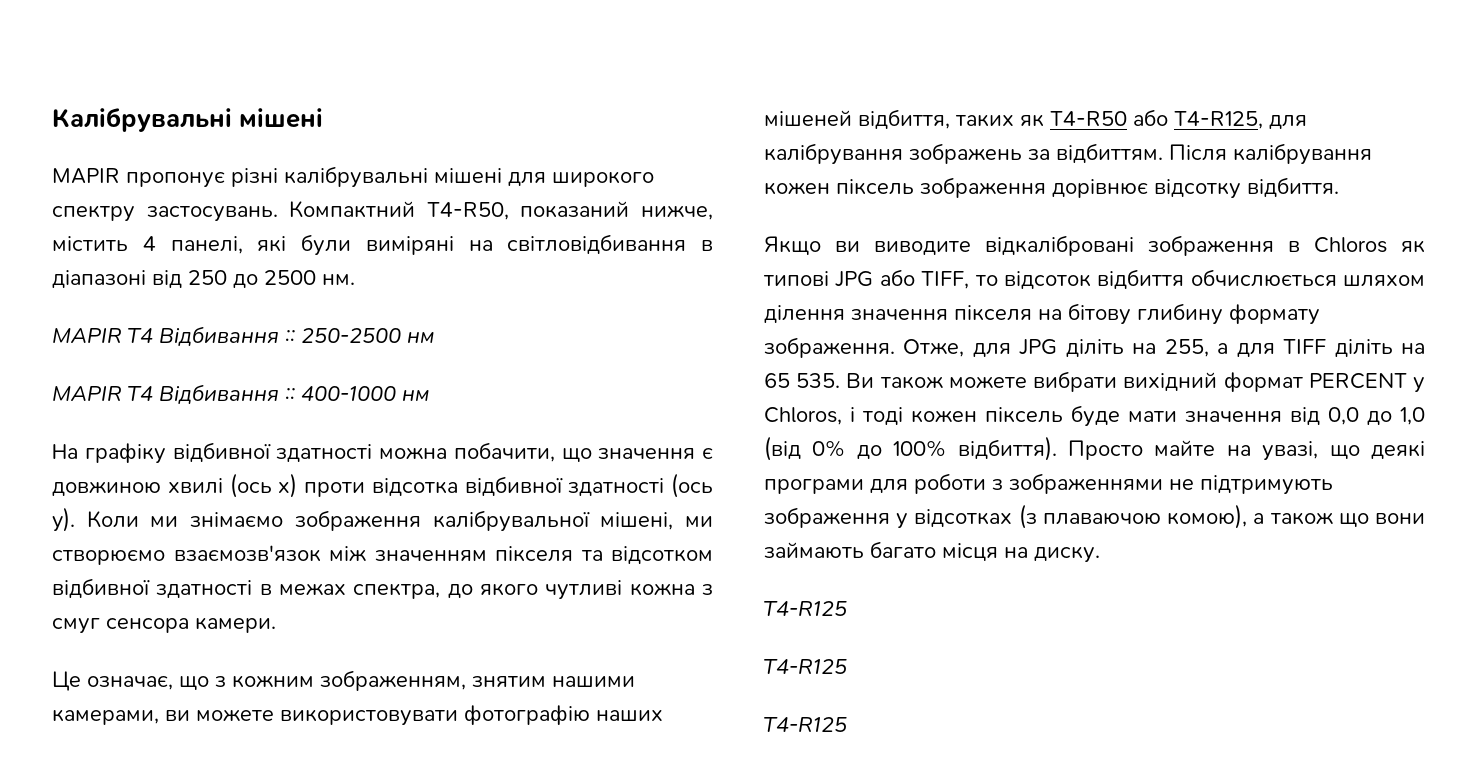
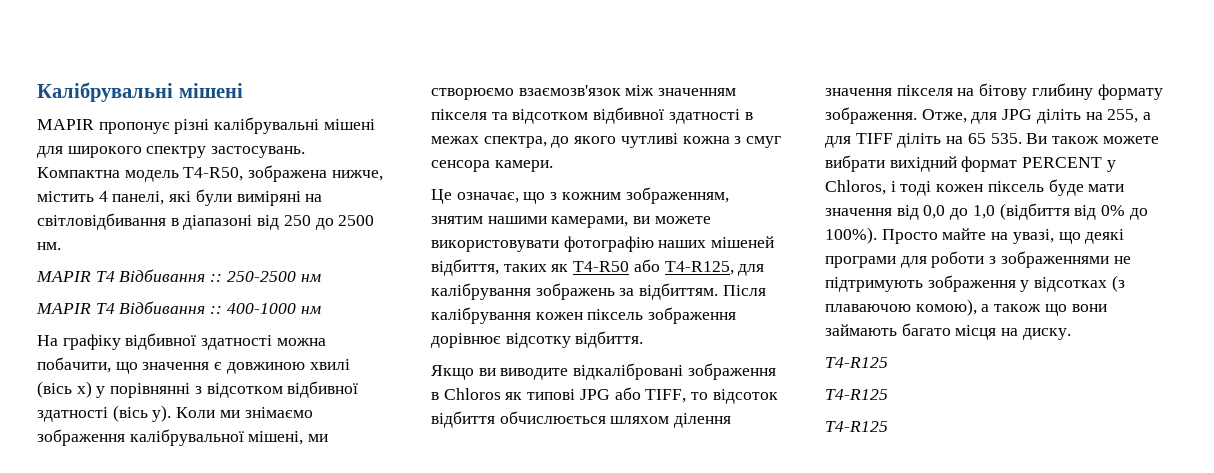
- Компактний T4-R50, показаний нижче, містить 4 панелі, які були виміряні на світловідбивання в діапазоні від 250 до 2500 нм.
+ Компактна модель T4-R50, зображена нижче, містить 4 панелі, які були виміряні на світловідбивання в діапазоні від 250 до 2500 нм.
- На графіку відбивної здатності можна побачити, що значення є довжиною хвилі (ось x) проти відсотка відбивної здатності (ось y).
+ На графіку відбивної здатності можна побачити, що значення є довжиною хвилі (вісь x) у порівнянні з відсотком відбивної здатності (вісь y).
- Отже, для JPG діліть на 255, а для TIFF діліть на 65 535. Ви також можете вибрати вихідний формат PERCENT у Chloros, і тоді кожен піксель буде мати значення від 0,0 до 1,0 (від 0% до 100% відбиття).
+ Отже, для JPG діліть на 255, а для TIFF діліть на 65 535. Ви також можете вибрати вихідний формат PERCENT у Chloros, і тоді кожен піксель буде мати значення від 0,0 до 1,0 (відбиття від 0% до 100%).

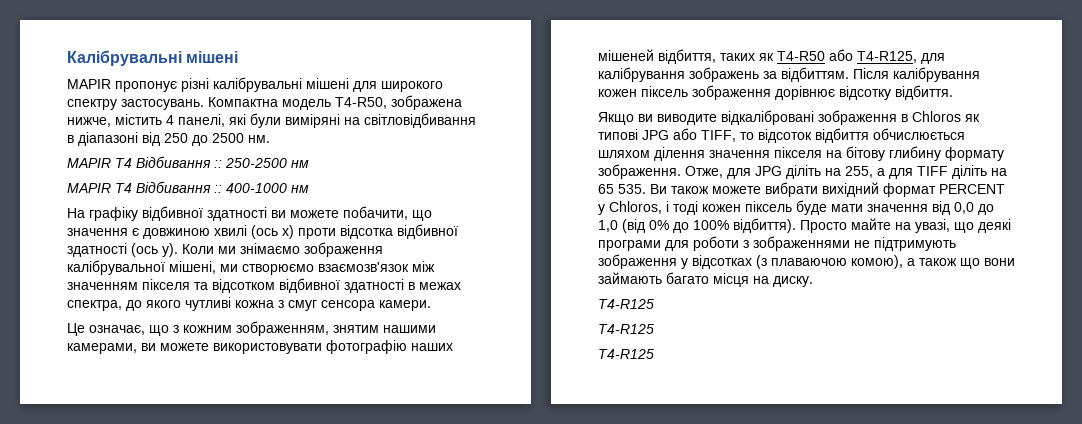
- На графіку відбивної здатності можна побачити, що значення є довжиною хвилі (вісь x) у порівнянні з відсотком відбивної здатності (вісь y).
+ На графіку відбивної здатності ви можете побачити, що значення є довжиною хвилі (ось x) проти відсотка відбивної здатності (ось y).
- Отже, для JPG діліть на 255, а для TIFF діліть на 65 535. Ви також можете вибрати вихідний формат PERCENT у Chloros, і тоді кожен піксель буде мати значення від 0,0 до 1,0 (відбиття від 0% до 100%).
+ Отже, для JPG діліть на 255, а для TIFF діліть на 65 535. Ви також можете вибрати вихідний формат PERCENT у Chloros, і тоді кожен піксель буде мати значення від 0,0 до 1,0 (від 0% до 100% відбиття).

